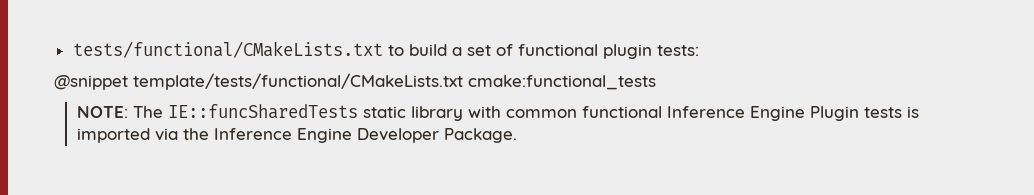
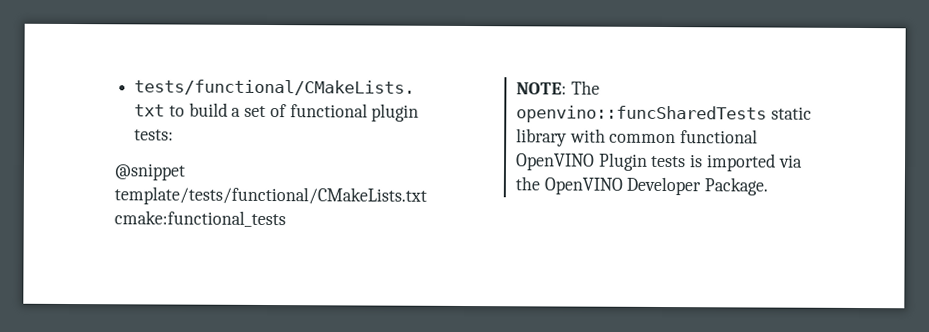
- NOTE: The IE::funcSharedTests static library with common functional Inference Engine Plugin tests is imported via the Inference Engine Developer Package.
+ NOTE: The openvino::funcSharedTests static library with common functional OpenVINO Plugin tests is imported via the OpenVINO Developer Package.

